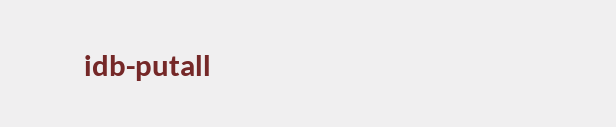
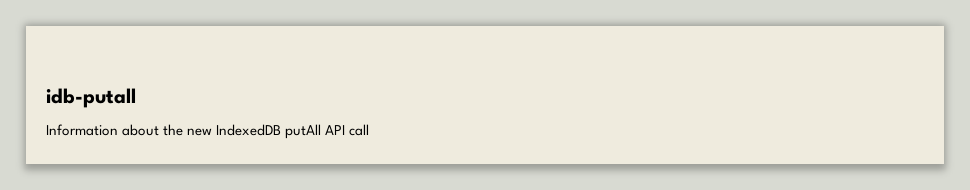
+ Information about the new IndexedDB putAll API call

